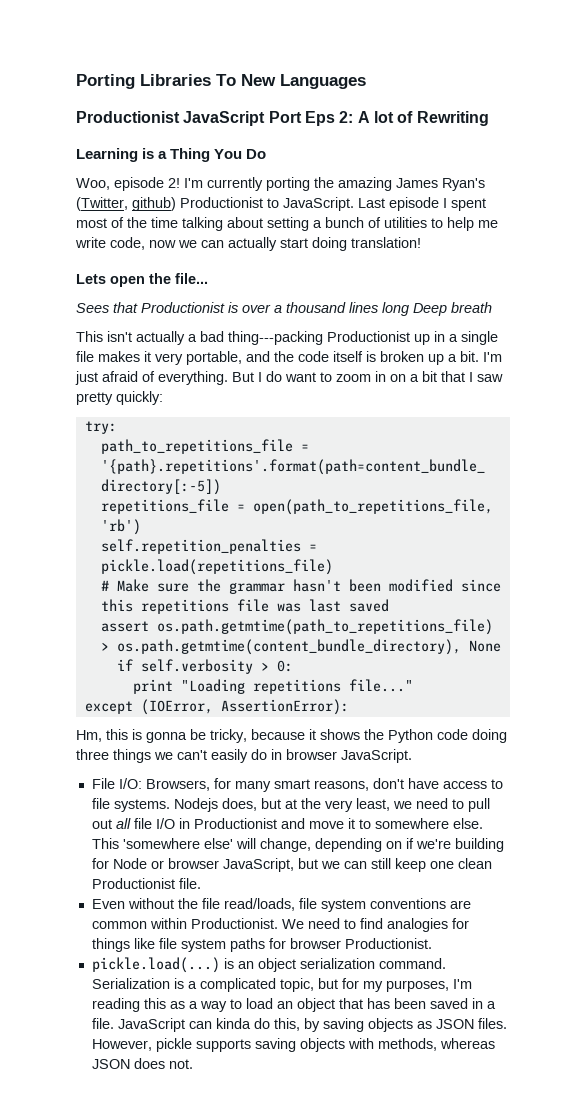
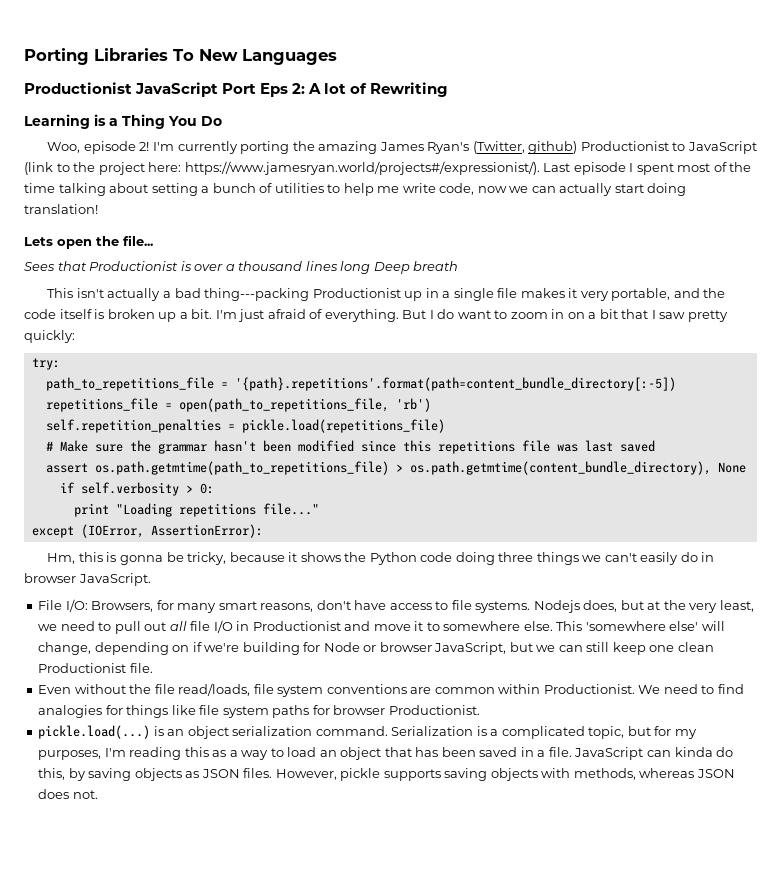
- I'm currently porting the amazing James Ryan's (Twitter, github) Productionist to JavaScript. Last episode I spent most of the time talking about setting a bunch of utilities to help me write code, now we can actually start doing translation!
+ I'm currently porting the amazing James Ryan's (Twitter, github) Productionist to JavaScript (link to the project here: https://www.jamesryan.world/projects#/expressionist/). Last episode I spent most of the time talking about setting a bunch of utilities to help me write code, now we can actually start doing translation!

